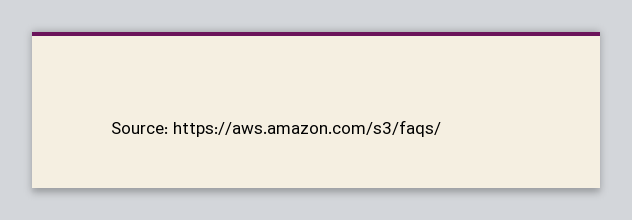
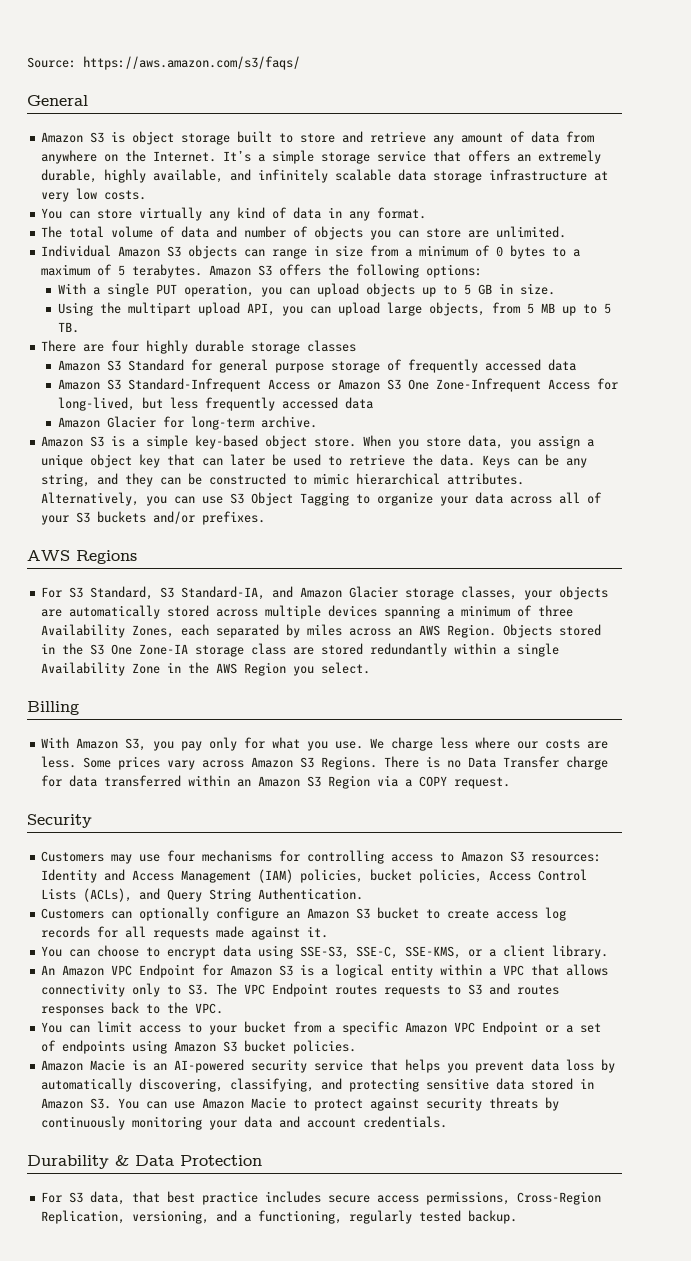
+ General
+ Amazon S3 is object storage built to store and retrieve any amount of data from anywhere on the Internet. It’s a simple storage service that offers an extremely durable, highly available, and infinitely scalable data storage infrastructure at very low costs.
+ You can store virtually any kind of data in any format.
+ The total volume of data and number of objects you can store are unlimited.
+ Individual Amazon S3 objects can range in size from a minimum of 0 bytes to a maximum of 5 terabytes. Amazon S3 offers the following options:
+ With a single PUT operation, you can upload objects up to 5 GB in size.
+ Using the multipart upload API, you can upload large objects, from 5 MB up to 5 TB.
+ There are four highly durable storage classes
+ Amazon S3 Standard for general purpose storage of frequently accessed data
+ Amazon S3 Standard-Infrequent Access or Amazon S3 One Zone-Infrequent Access for long-lived, but less frequently accessed data
+ Amazon Glacier for long-term archive.
+ Amazon S3 is a simple key-based object store. When you store data, you assign a unique object key that can later be used to retrieve the data. Keys can be any string, and they can be constructed to mimic hierarchical attributes. Alternatively, you can use S3 Object Tagging to organize your data across all of your S3 buckets and/or prefixes.
+ AWS Regions
+ For S3 Standard, S3 Standard-IA, and Amazon Glacier storage classes, your objects are automatically stored across multiple devices spanning a minimum of three Availability Zones, each separated by miles across an AWS Region. Objects stored in the S3 One Zone-IA storage class are stored redundantly within a single Availability Zone in the AWS Region you select.
+ Billing
+ With Amazon S3, you pay only for what you use. We charge less where our costs are less. Some prices vary across Amazon S3 Regions. There is no Data Transfer charge for data transferred within an Amazon S3 Region via a COPY request.
+ Security
+ Customers may use four mechanisms for controlling access to Amazon S3 resources: Identity and Access Management (IAM) policies, bucket policies, Access Control Lists (ACLs), and Query String Authentication.
+ Customers can optionally configure an Amazon S3 bucket to create access log records for all requests made against it.
+ You can choose to encrypt data using SSE-S3, SSE-C, SSE-KMS, or a client library.
+ An Amazon VPC Endpoint for Amazon S3 is a logical entity within a VPC that allows connectivity only to S3. The VPC Endpoint routes requests to S3 and routes responses back to the VPC.
+ You can limit access to your bucket from a specific Amazon VPC Endpoint or a set of endpoints using Amazon S3 bucket policies.
+ Amazon Macie is an AI-powered security service that helps you prevent data loss by automatically discovering, classifying, and protecting sensitive data stored in Amazon S3. You can use Amazon Macie to protect against security threats by continuously monitoring your data and account credentials.
+ Durability & Data Protection
+ For S3 data, that best practice includes secure access permissions, Cross-Region Replication, versioning, and a functioning, regularly tested backup.

